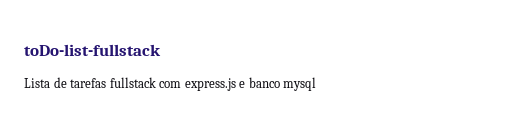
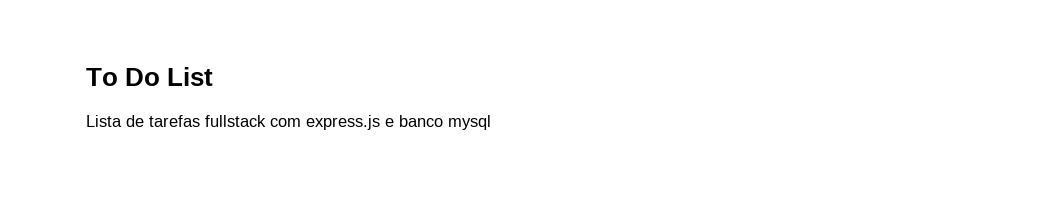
- toDo-list-fullstack
+ To Do List

